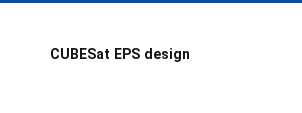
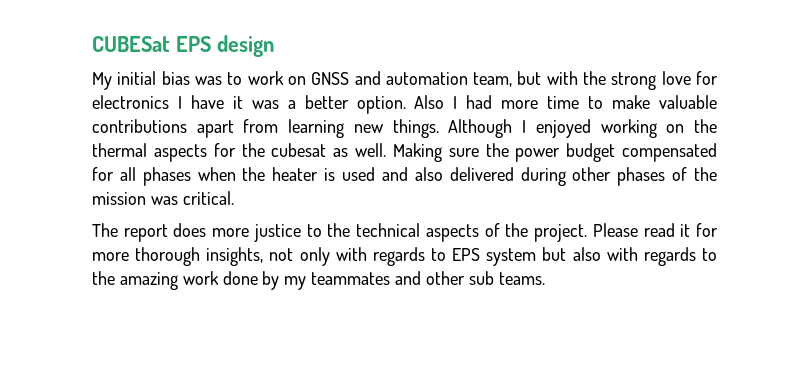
+ My initial bias was to work on GNSS and automation team, but with the strong love for electronics I have it was a better option. Also I had more time to make valuable contributions apart from learning new things. Although I enjoyed working on the thermal aspects for the cubesat as well. Making sure the power budget compensated for all phases when the heater is used and also delivered during other phases of the mission was critical.
+ The report does more justice to the technical aspects of the project. Please read it for more thorough insights, not only with regards to EPS system but also with regards to the amazing work done by my teammates and other sub teams.

